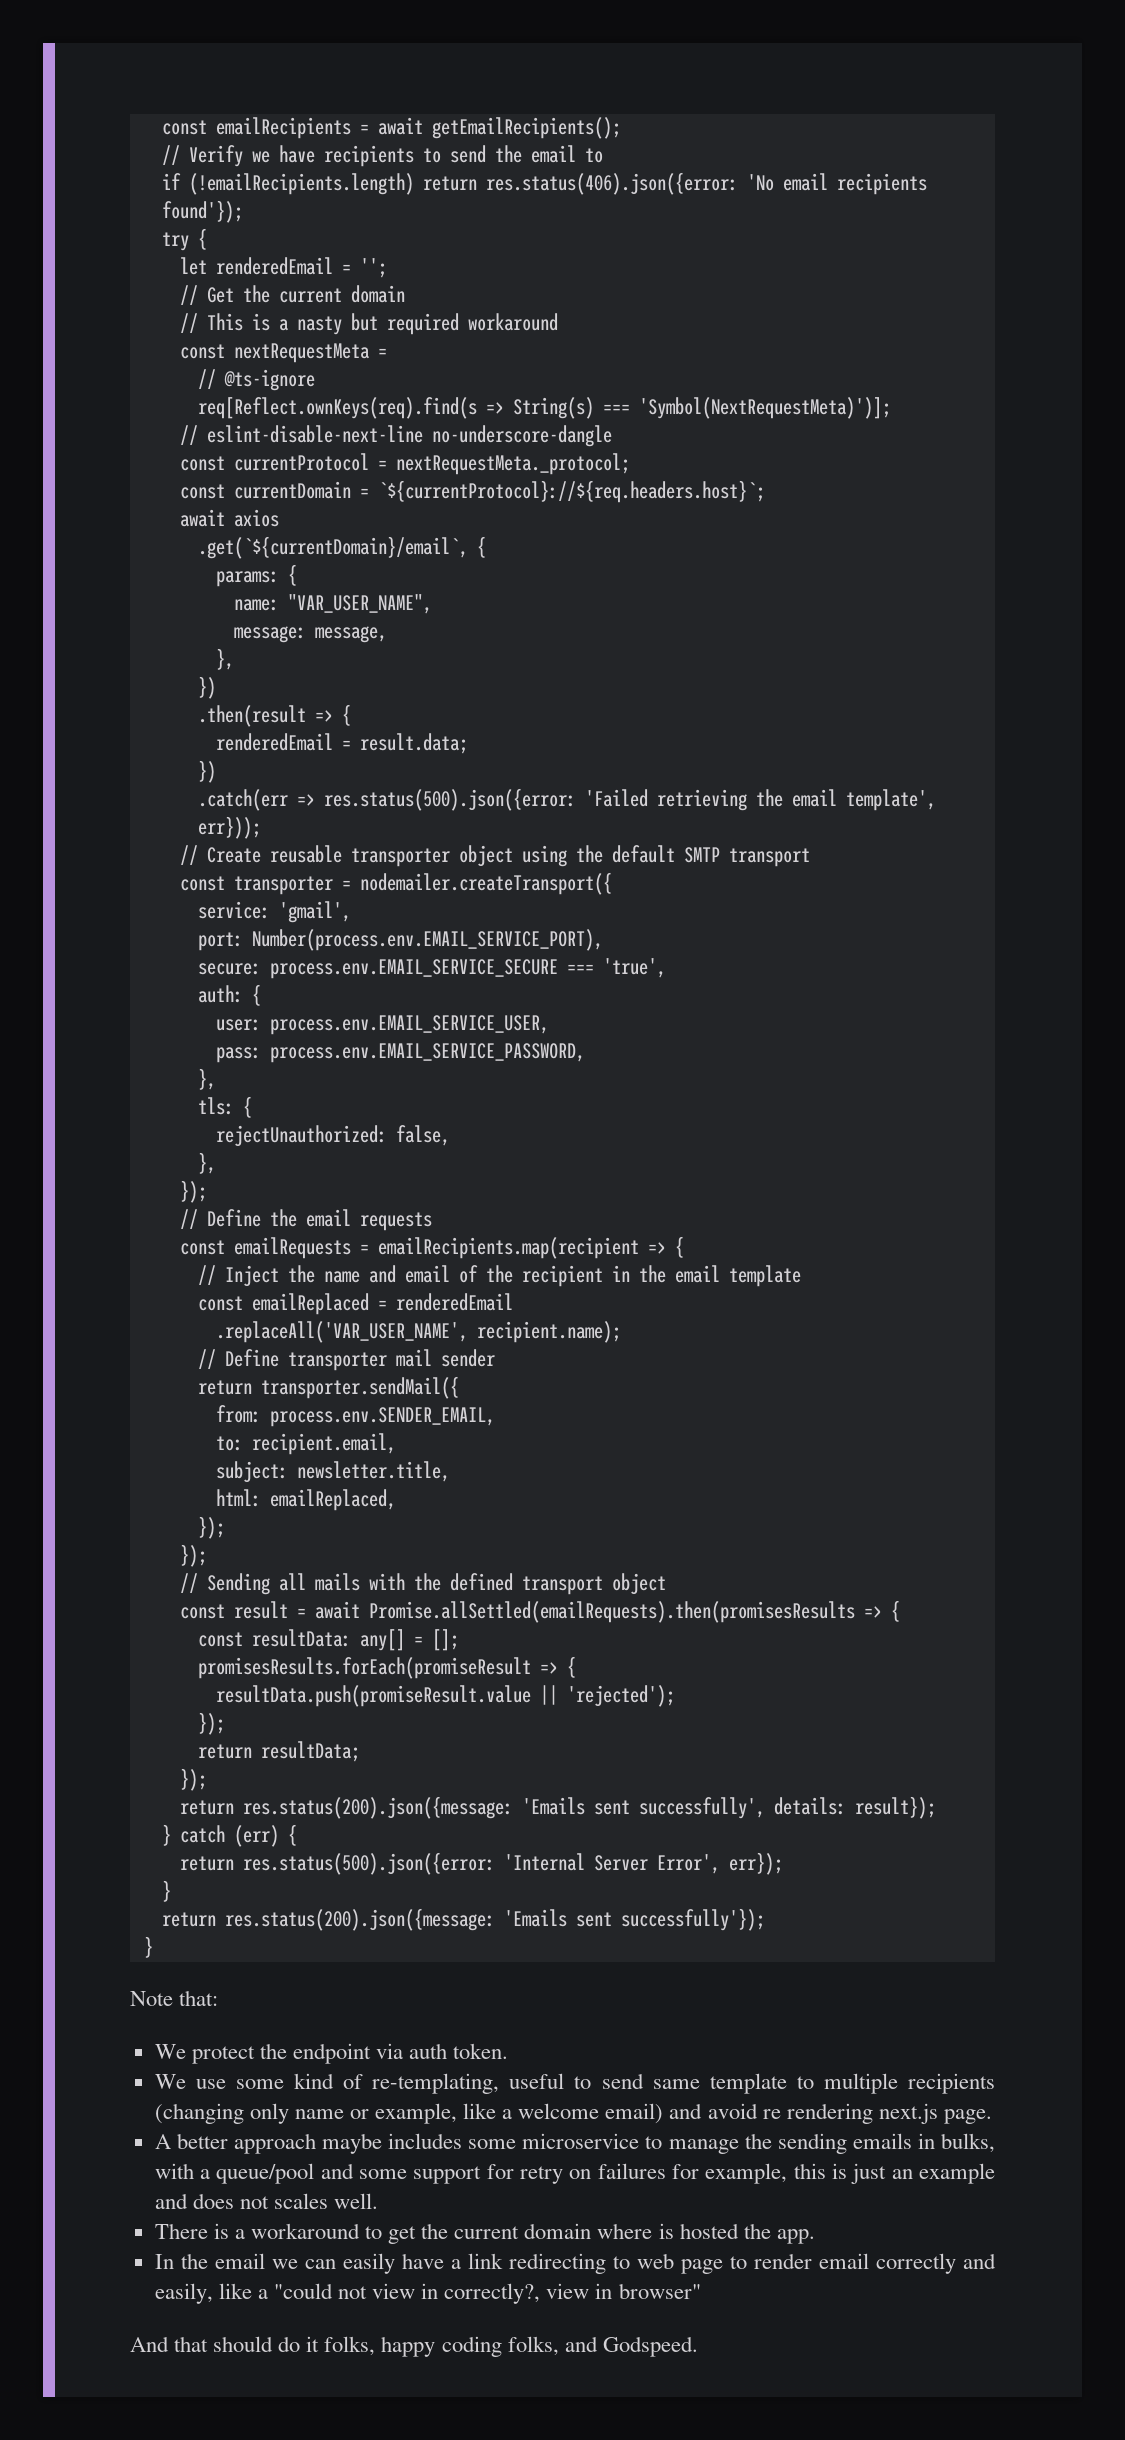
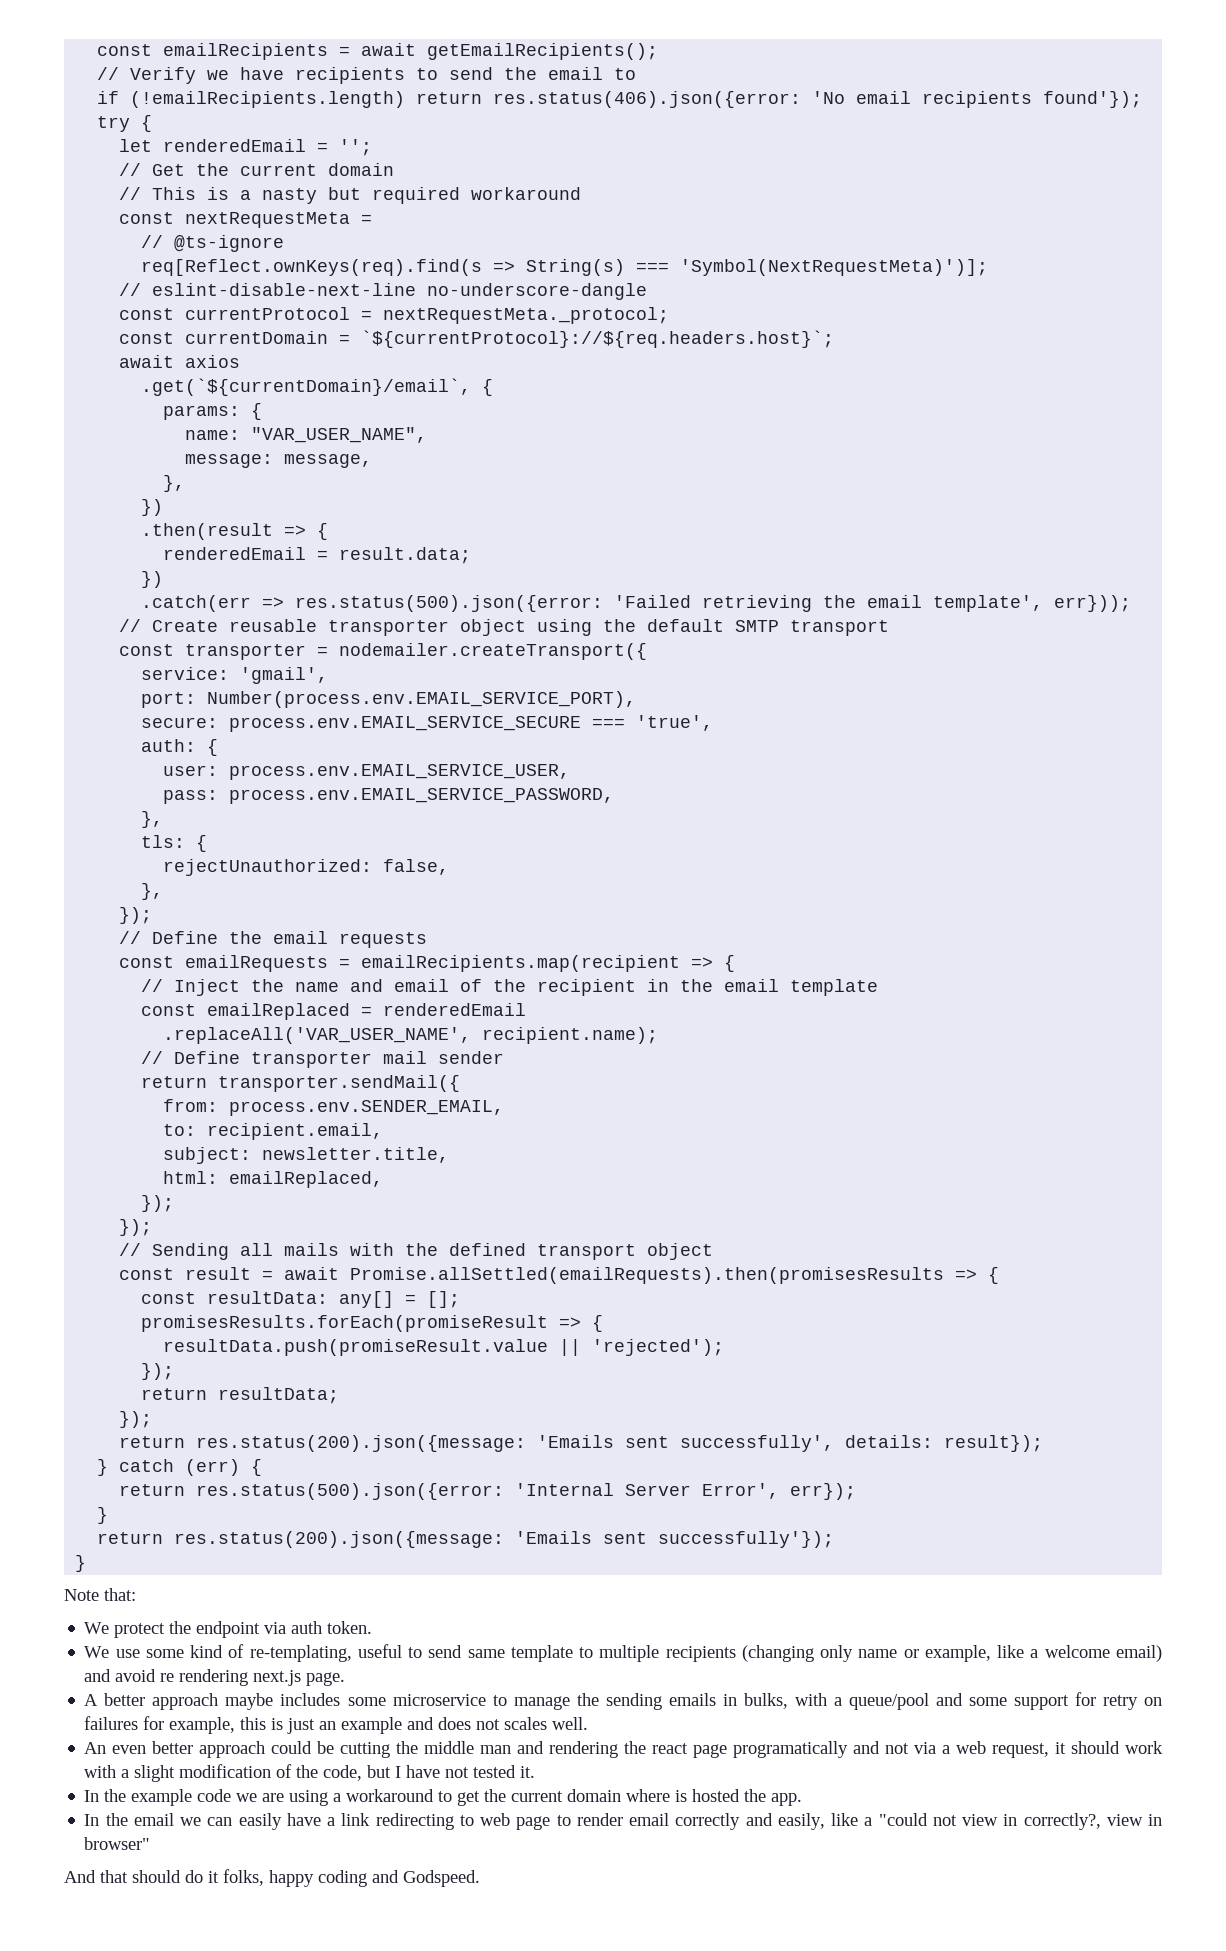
- There is a workaround to get the current domain where is hosted the app.
+ An even better approach could be cutting the middle man and rendering the react page programatically and not via a web request, it should work with a slight modification of the code, but I have not tested it.
+ In the example code we are using a workaround to get the current domain where is hosted the app.
- And that should do it folks, happy coding folks, and Godspeed.
+ And that should do it folks, happy coding and Godspeed.

